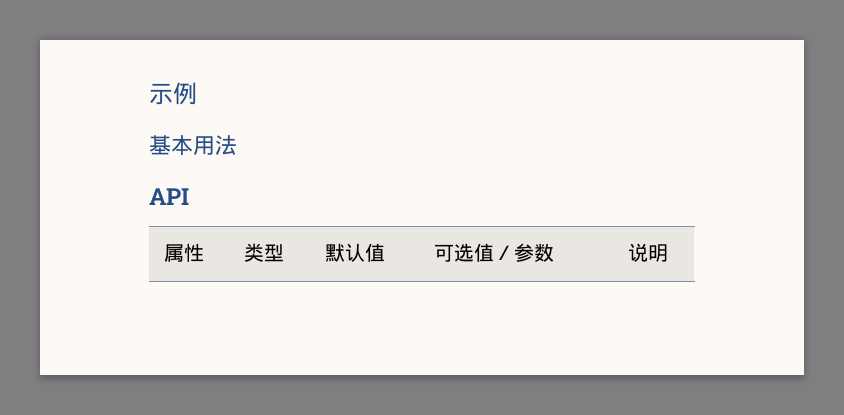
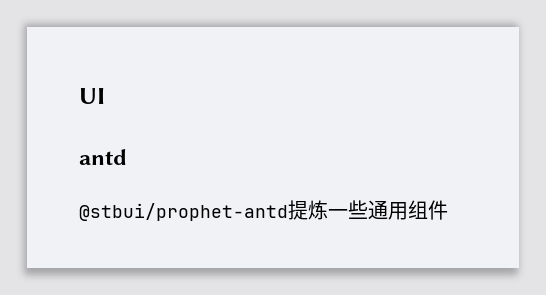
- 示例
- 基本用法
- API
- 属性 | 类型 | 默认值 | 可选值／参数 | 说明
+ UI
+ antd
+ @stbui/prophet-antd提炼一些通用组件

